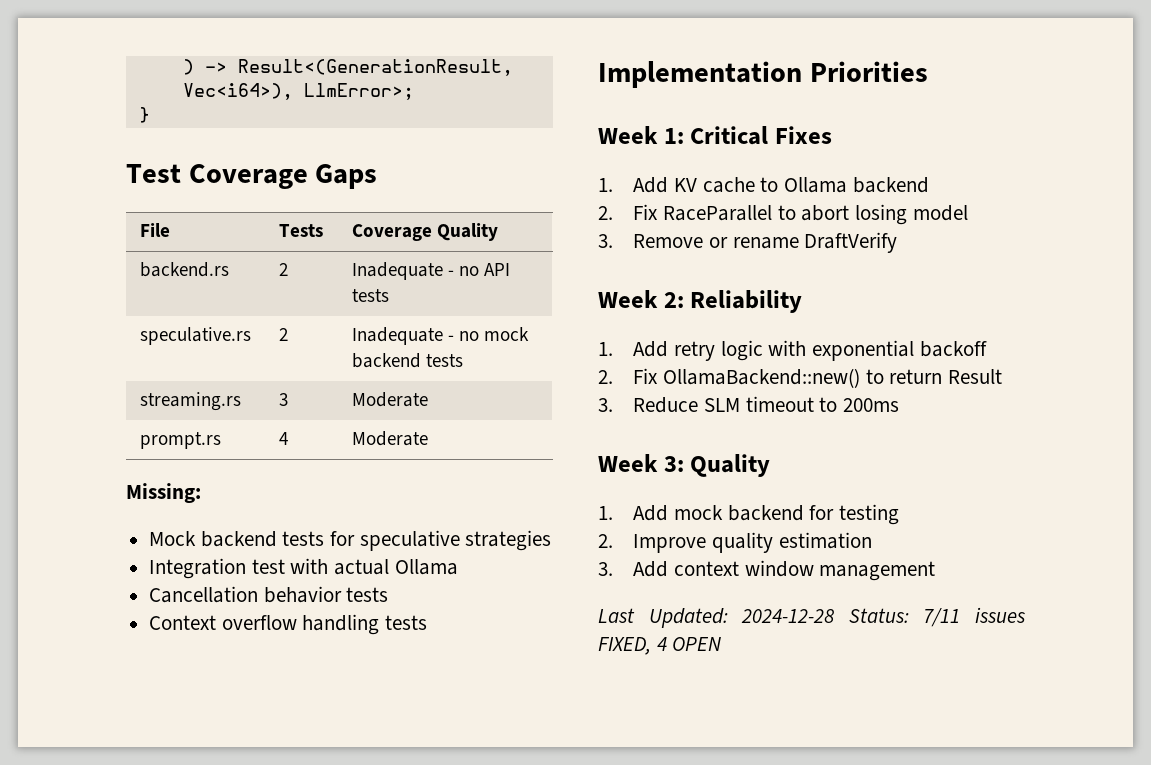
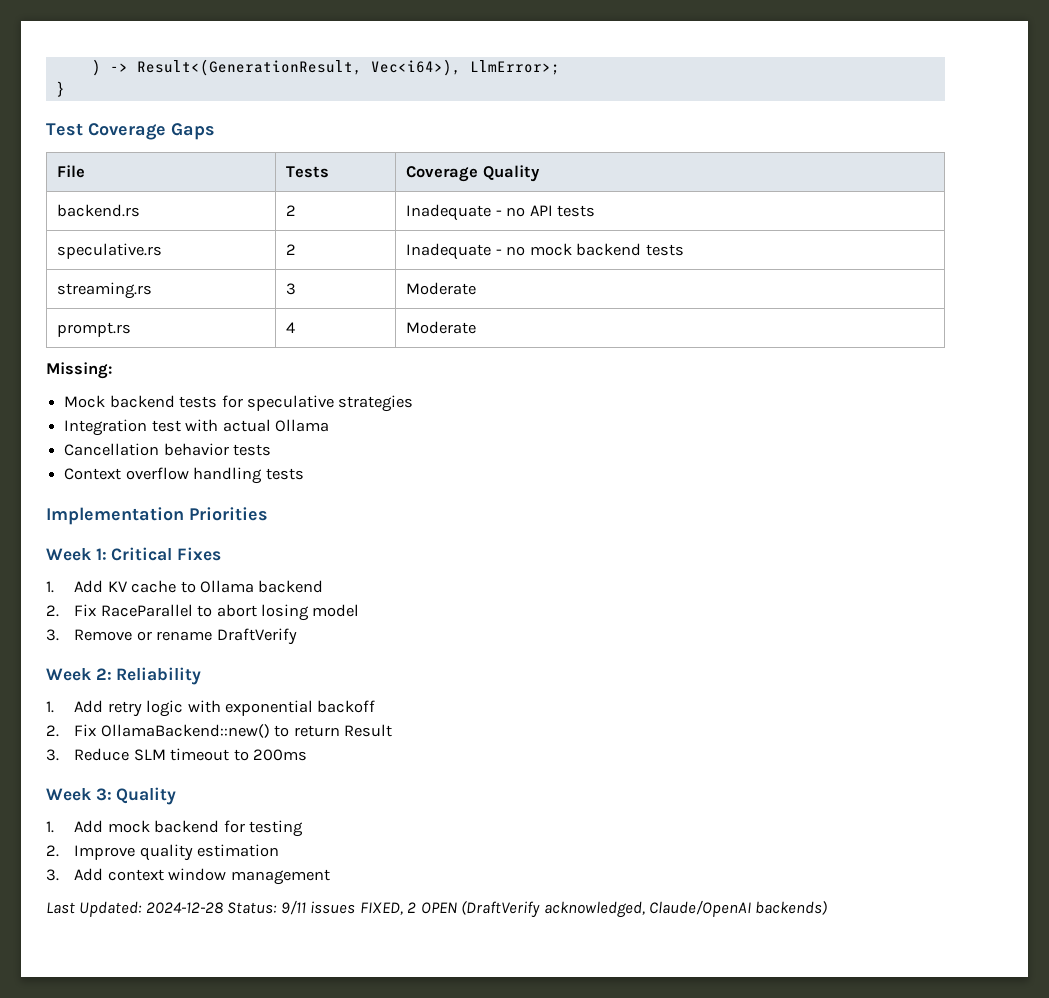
- Last Updated: 2024-12-28 Status: 7/11 issues FIXED, 4 OPEN
+ Last Updated: 2024-12-28 Status: 9/11 issues FIXED, 2 OPEN (DraftVerify acknowledged, Claude/OpenAI backends)

